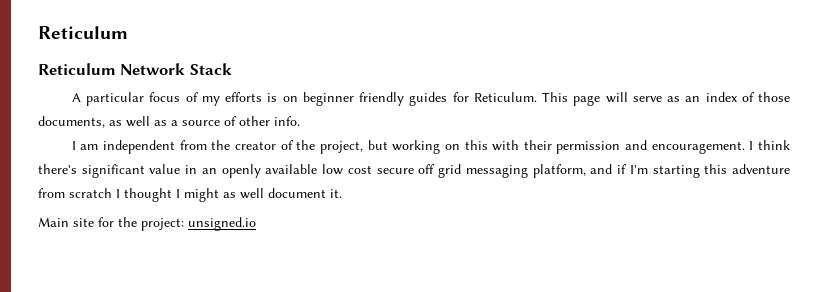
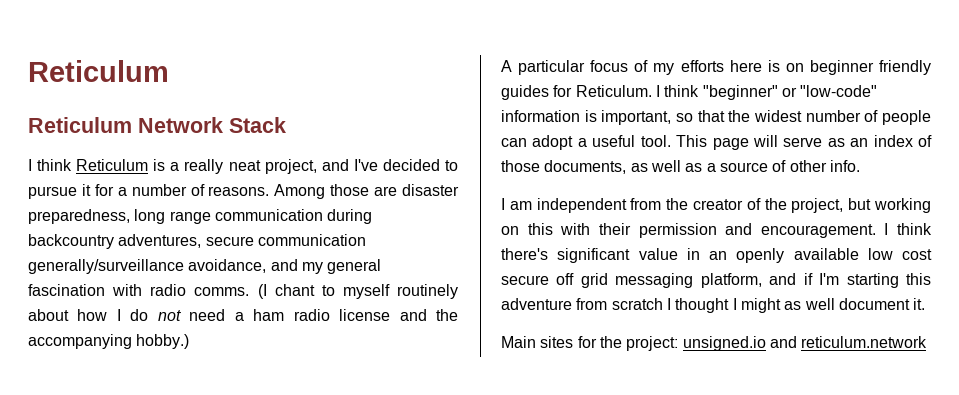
+ I think Reticulum is a really neat project, and I've decided to pursue it for a number of reasons. Among those are disaster preparedness, long range communication during backcountry adventures, secure communication generally/surveillance avoidance, and my general fascination with radio comms. (I chant to myself routinely about how I do not need a ham radio license and the accompanying hobby.)
- A particular focus of my efforts is on beginner friendly guides for Reticulum.
+ A particular focus of my efforts here is on beginner friendly guides for Reticulum.
+ I think "beginner" or "low-code" information is important, so that the widest number of people can adopt a useful tool.
- Main site for the project: unsigned.io
+ Main sites for the project: unsigned.io and reticulum.network

